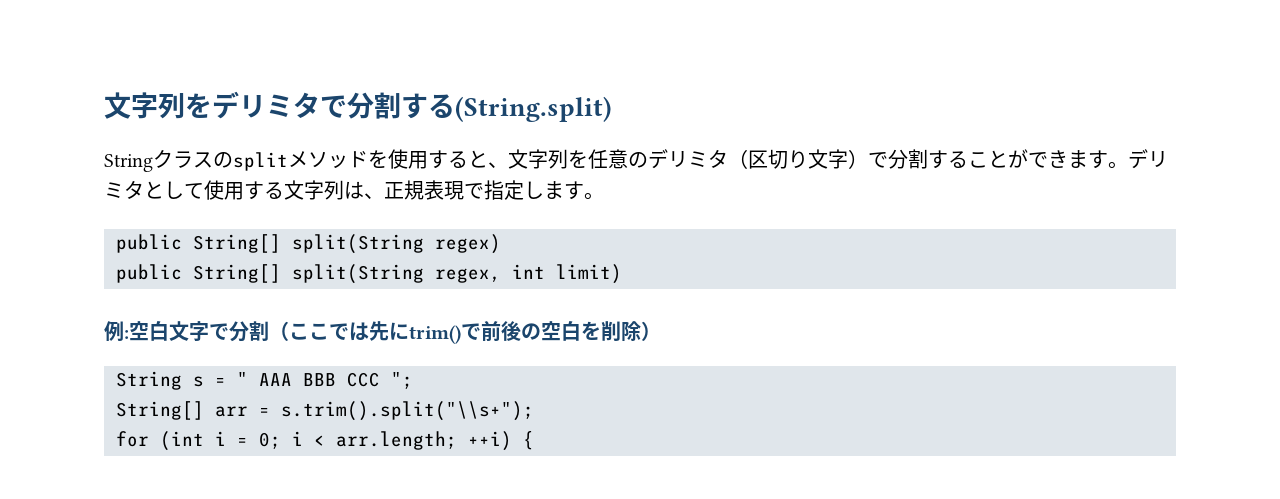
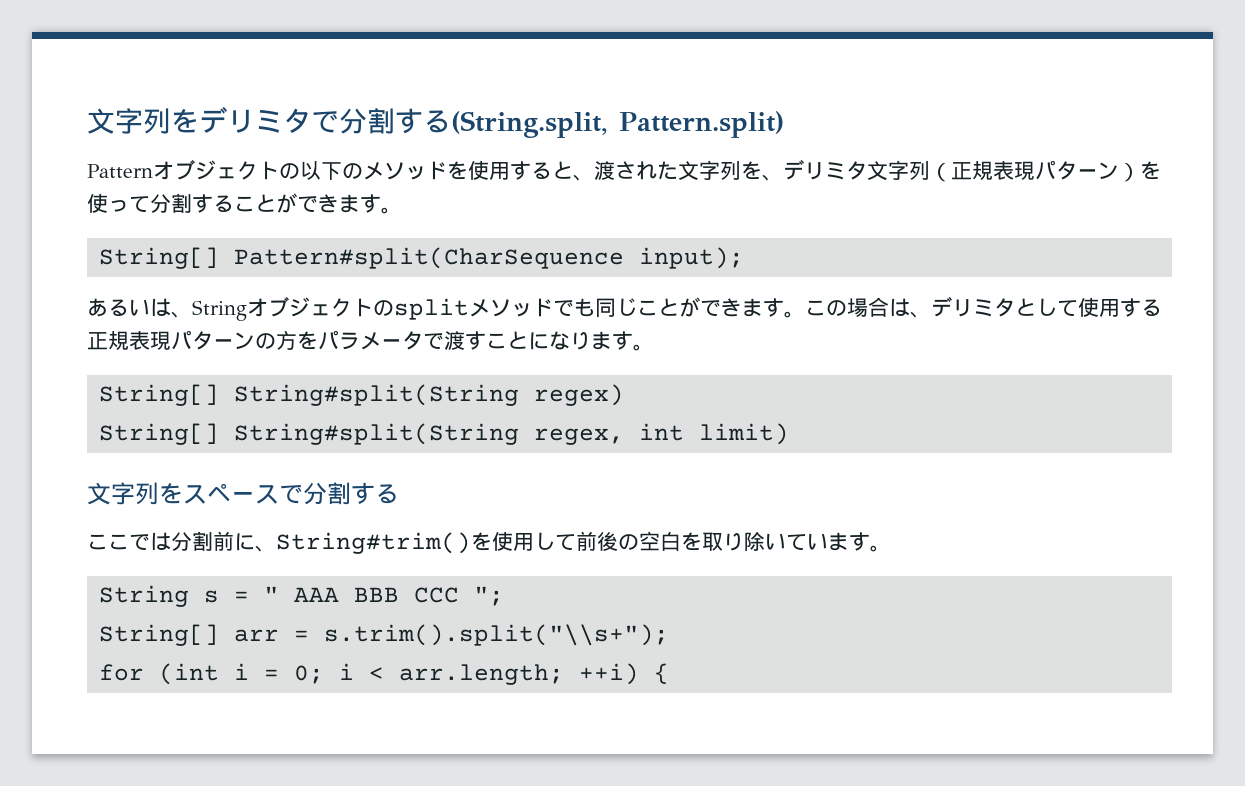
- 文字列をデリミタで分割する(String.split)
- Stringクラスのsplitメソッドを使用すると、文字列を任意のデリミタ（区切り文字）で分割することができます。デリミタとして使用する文字列は、正規表現で指定します。
- public String[] split(String regex)
- public String[] split(String regex, int limit)
- 例:空白文字で分割（ここでは先にtrim()で前後の空白を削除）
+ 文字列をデリミタで分割する(String.split, Pattern.split)
+ Patternオブジェクトの以下のメソッドを使用すると、渡された文字列を、デリミタ文字列（正規表現パターン）を使って分割することができます。
+ String[] Pattern#split(CharSequence input);
+ あるいは、Stringオブジェクトのsplitメソッドでも同じことができます。この場合は、デリミタとして使用する正規表現パターンの方をパラメータで渡すことになります。
+ String[] String#split(String regex)
+ String[] String#split(String regex, int limit)
+ 文字列をスペースで分割する
+ ここでは分割前に、String#trim()を使用して前後の空白を取り除いています。

